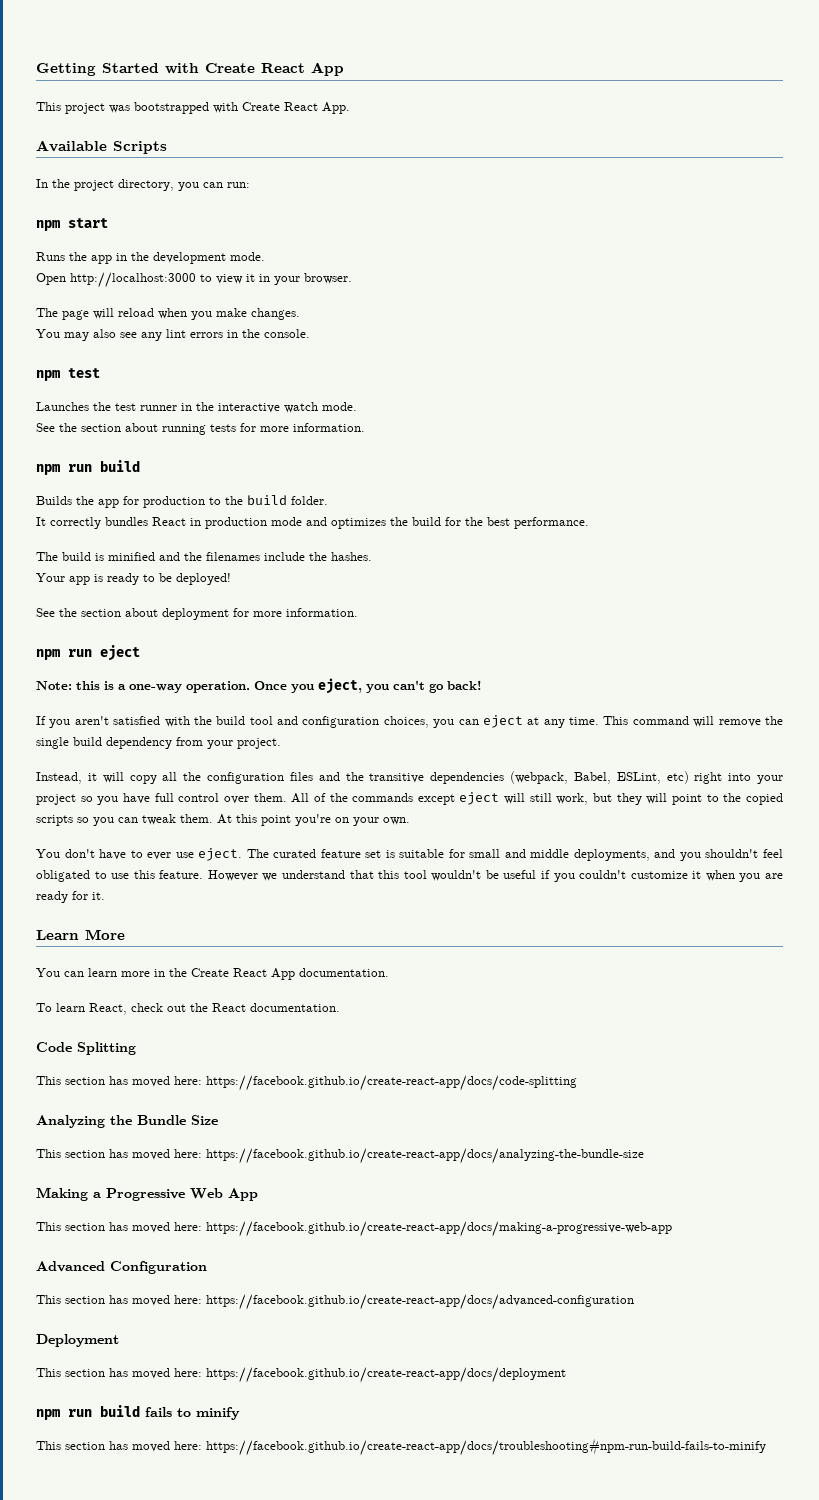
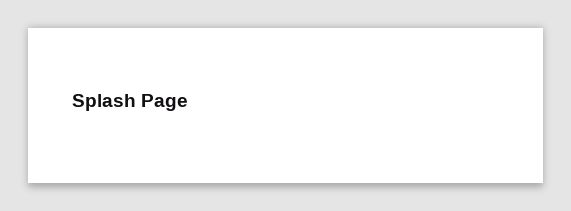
- Getting Started with Create React App
- This project was bootstrapped with Create React App.
- Available Scripts
- In the project directory, you can run:
- npm start
- Runs the app in the development mode.
- Open http://localhost:3000 to view it in your browser.
- The page will reload when you make changes.
- You may also see any lint errors in the console.
- npm test
- Launches the test runner in the interactive watch mode.
- See the section about running tests for more information.
- npm run build
- Builds the app for production to the build folder.
- It correctly bundles React in production mode and optimizes the build for the best performance.
- The build is minified and the filenames include the hashes.
- Your app is ready to be deployed!
- See the section about deployment for more information.
- npm run eject
- Note: this is a one-way operation. Once you eject, you can't go back!
- If you aren't satisfied with the build tool and configuration choices, you can eject at any time. This command will remove the single build dependency from your project.
- Instead, it will copy all the configuration files and the transitive dependencies (webpack, Babel, ESLint, etc) right into your project so you have full control over them. All of the commands except eject will still work, but they will point to the copied scripts so you can tweak them. At this point you're on your own.
- You don't have to ever use eject. The curated feature set is suitable for small and middle deployments, and you shouldn't feel obligated to use this feature. However we understand that this tool wouldn't be useful if you couldn't customize it when you are ready for it.
- Learn More
- You can learn more in the Create React App documentation.
- To learn React, check out the React documentation.
- Code Splitting
- This section has moved here: https://facebook.github.io/create-react-app/docs/code-splitting
- Analyzing the Bundle Size
- This section has moved here: https://facebook.github.io/create-react-app/docs/analyzing-the-bundle-size
- Making a Progressive Web App
- This section has moved here: https://facebook.github.io/create-react-app/docs/making-a-progressive-web-app
- Advanced Configuration
- This section has moved here: https://facebook.github.io/create-react-app/docs/advanced-configuration
- Deployment
- This section has moved here: https://facebook.github.io/create-react-app/docs/deployment
- npm run build fails to minify
- This section has moved here: https://facebook.github.io/create-react-app/docs/troubleshooting#npm-run-build-fails-to-minify
+ Splash Page

